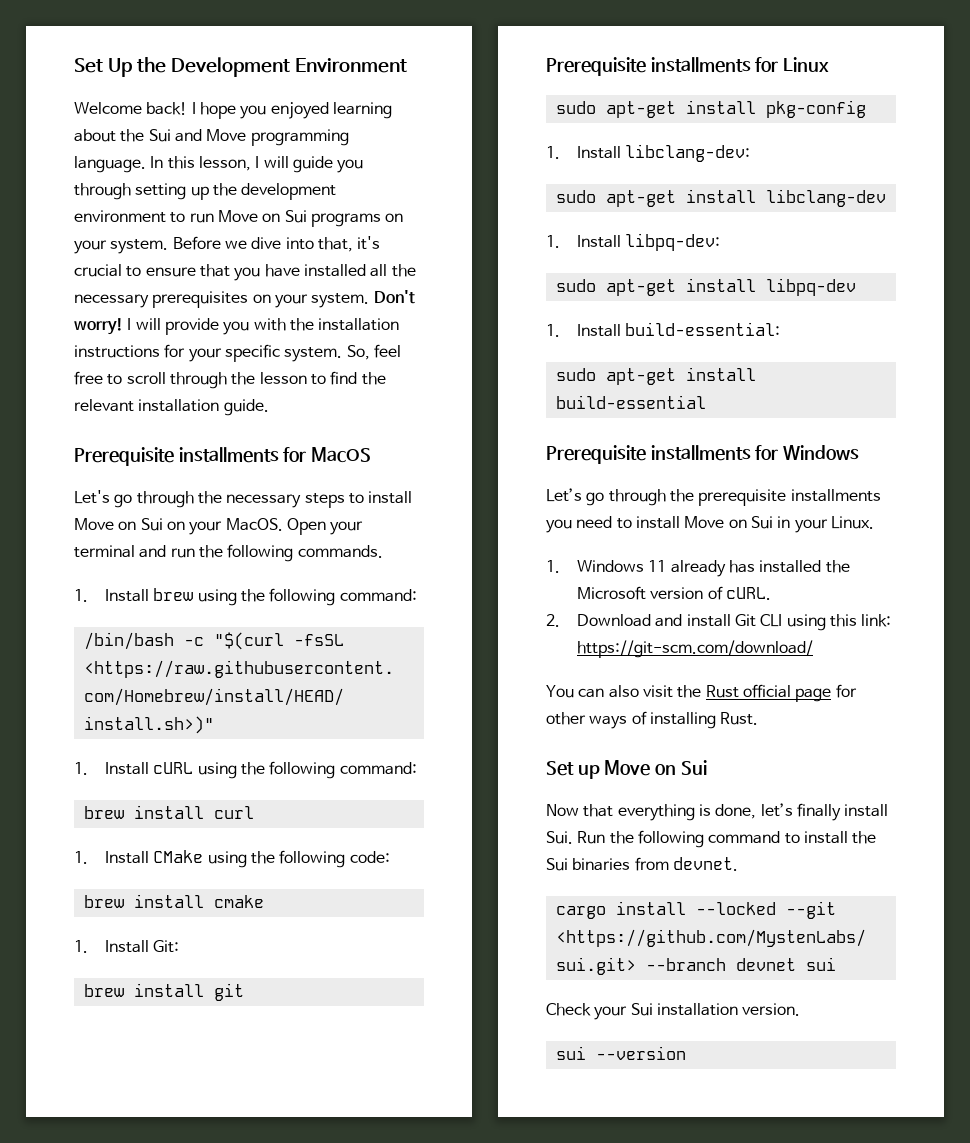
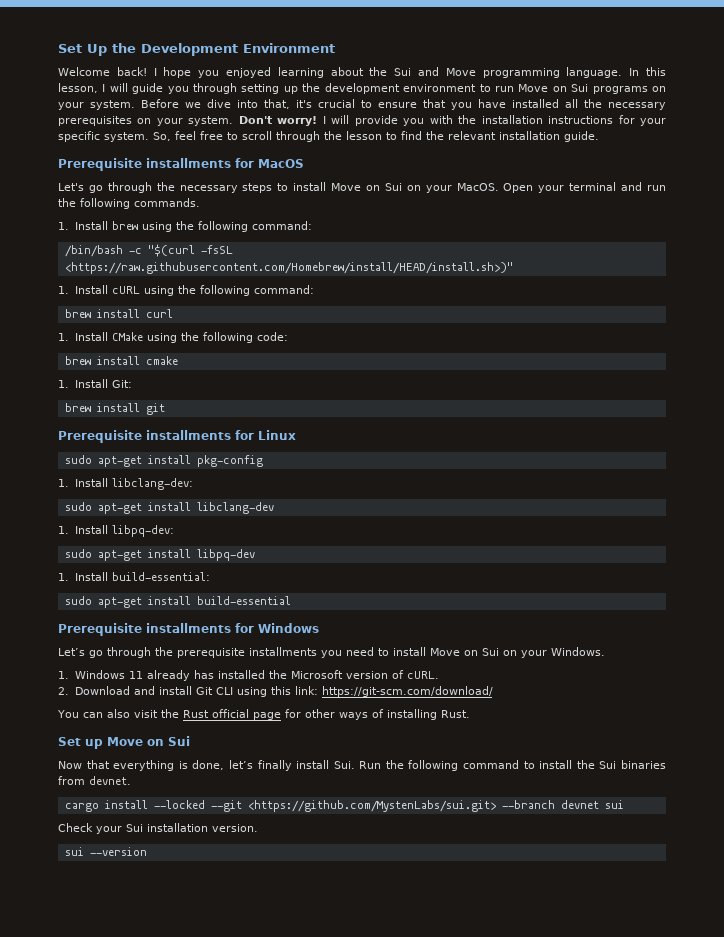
- Let’s go through the prerequisite installments you need to install Move on Sui in your Linux.
+ Let’s go through the prerequisite installments you need to install Move on Sui on your Windows.

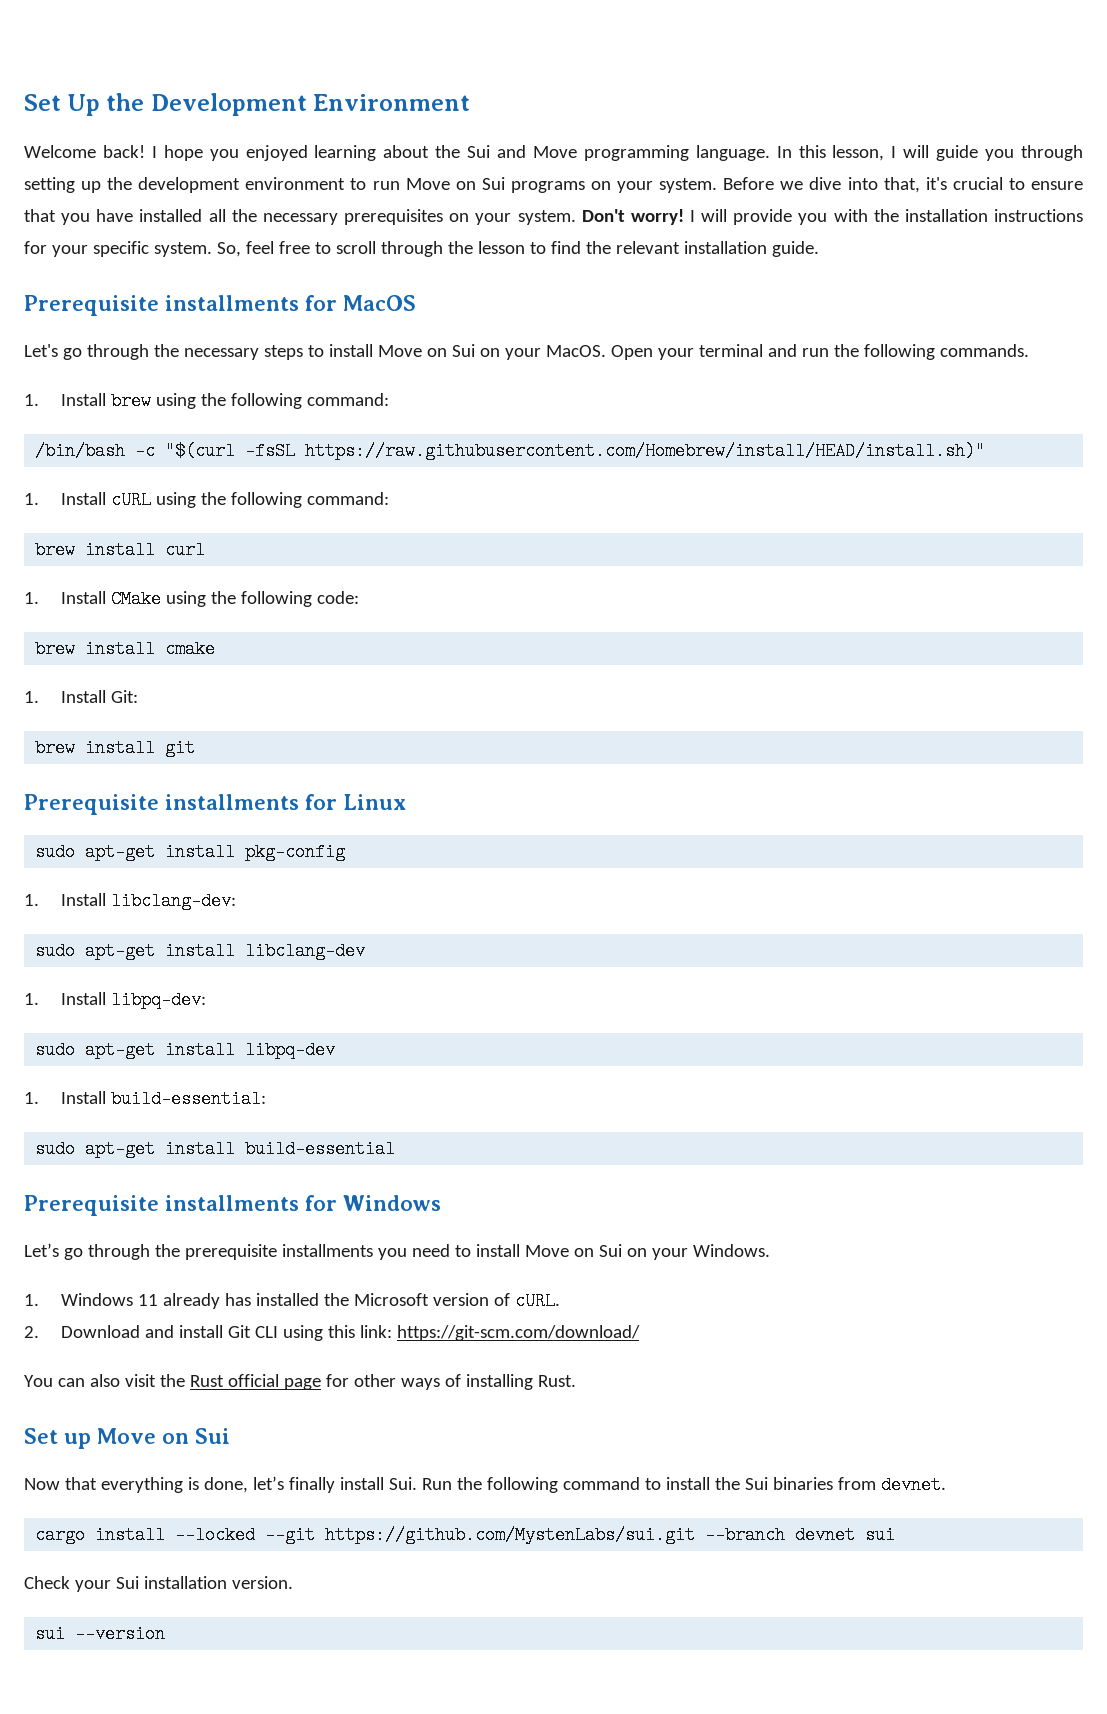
- /bin/bash -c "$(curl -fsSL <https://raw.githubusercontent.com/Homebrew/install/HEAD/install.sh>)"
+ /bin/bash -c "$(curl -fsSL https://raw.githubusercontent.com/Homebrew/install/HEAD/install.sh)"
- cargo install --locked --git <https://github.com/MystenLabs/sui.git> --branch devnet sui
+ cargo install --locked --git https://github.com/MystenLabs/sui.git --branch devnet sui

